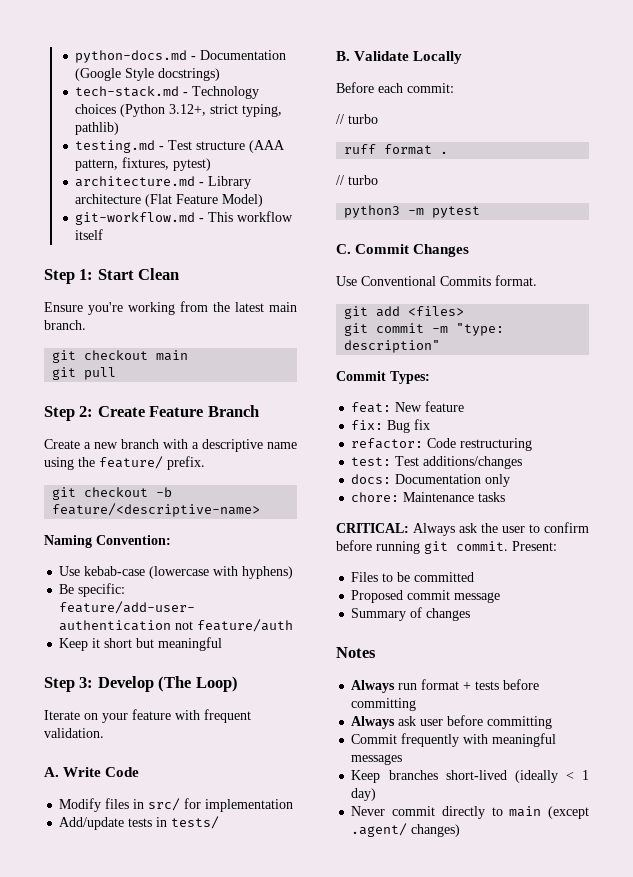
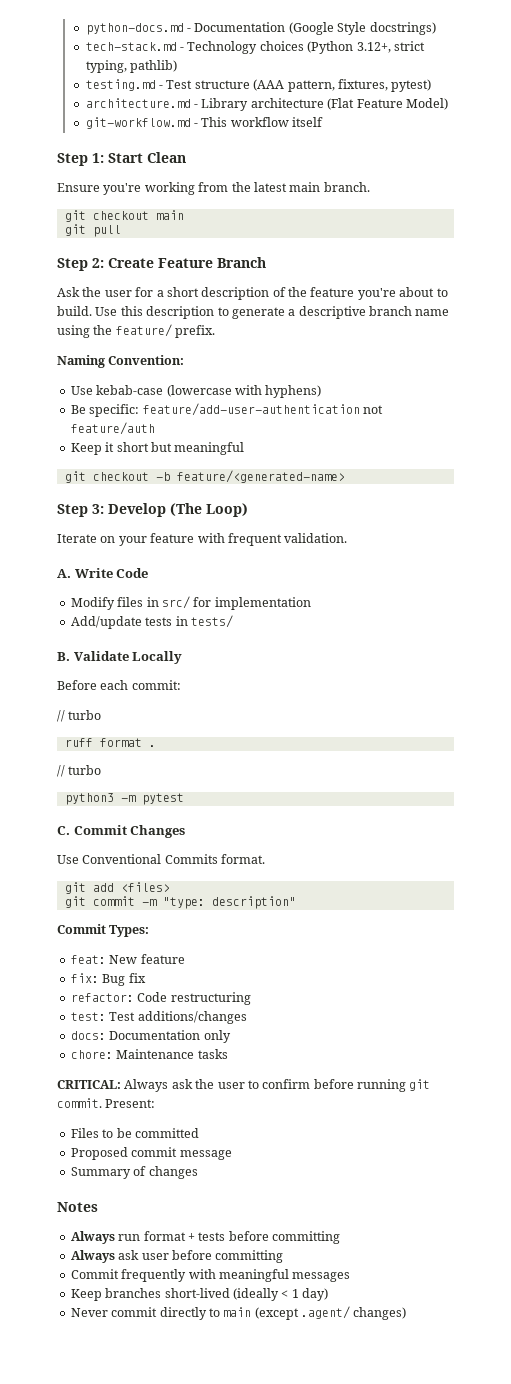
- Create a new branch with a descriptive name using the feature/ prefix.
+ Ask the user for a short description of the feature you're about to build. Use this description to generate a descriptive branch name using the feature/ prefix.
- git checkout -b feature/<descriptive-name>
+ git checkout -b feature/<generated-name>

